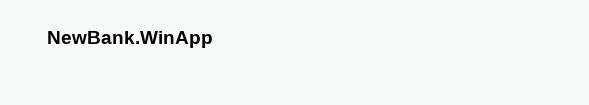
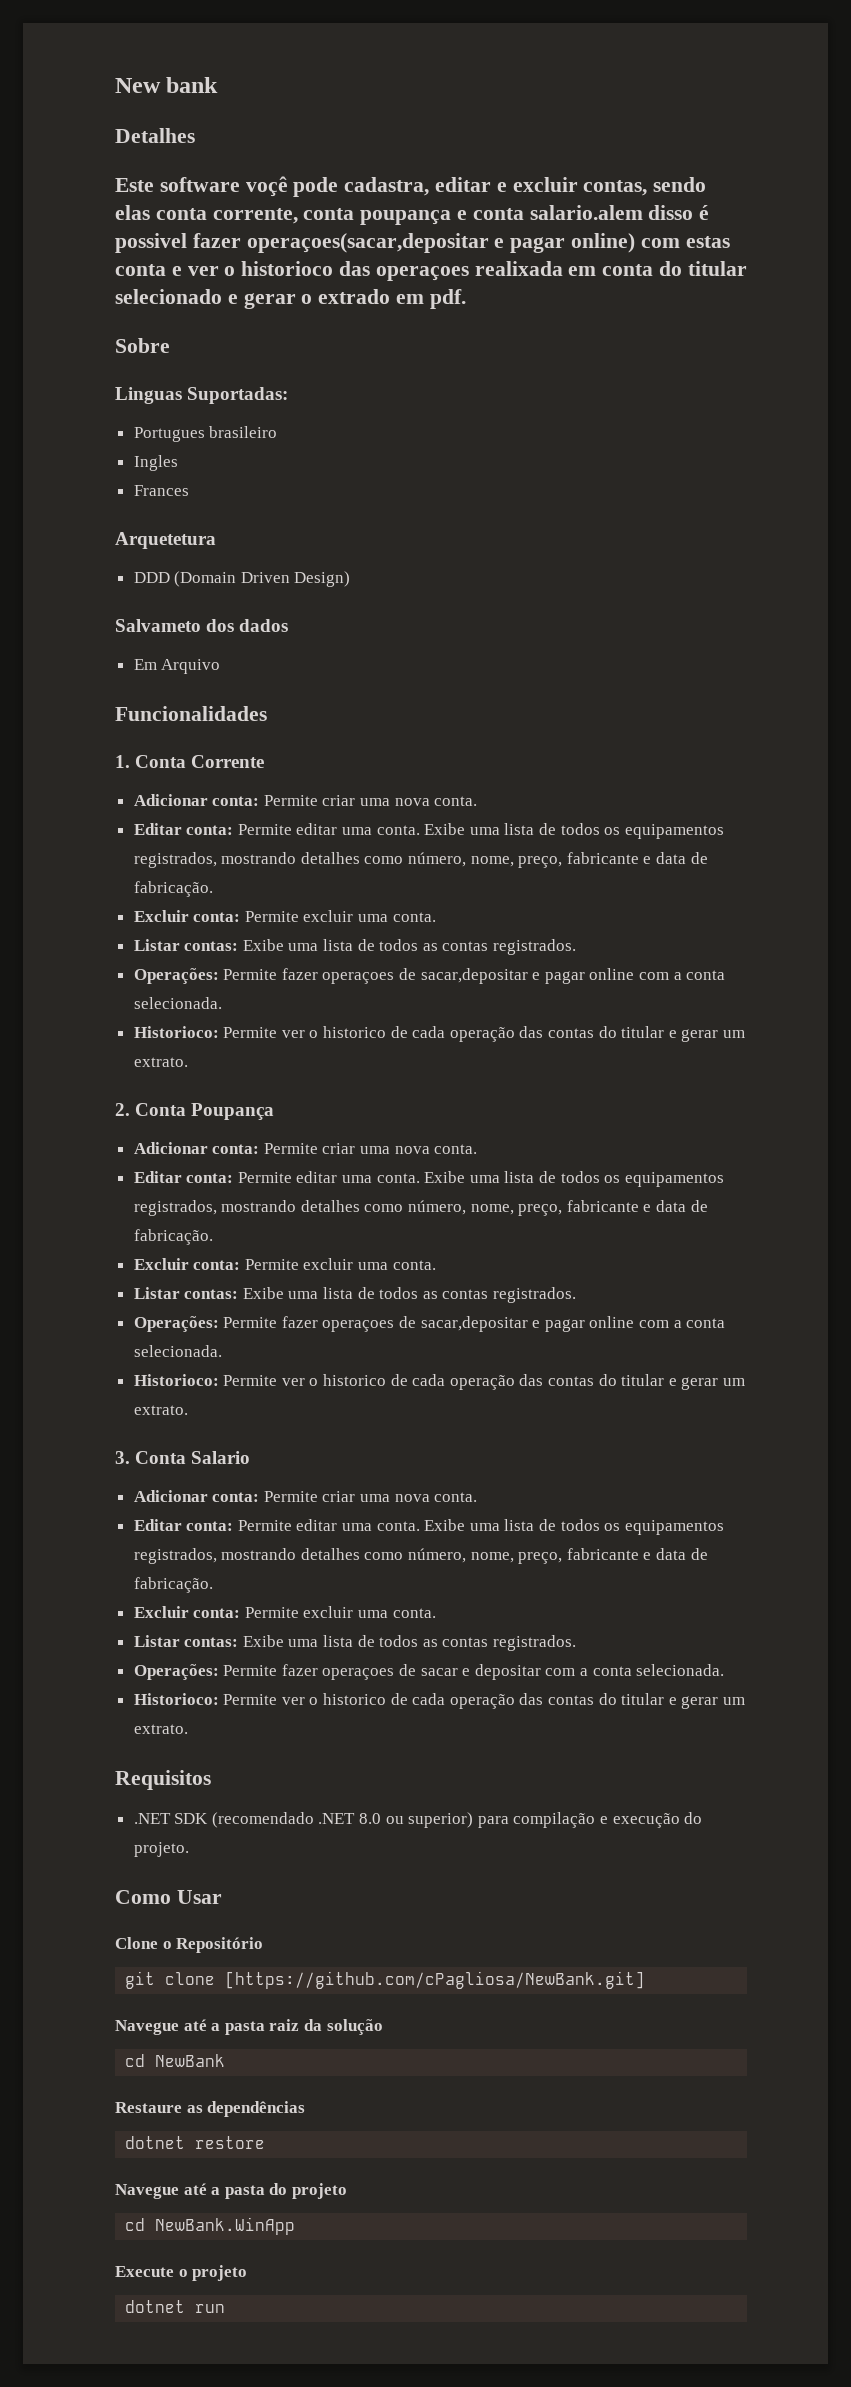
- NewBank.WinApp
+ New bank
+ Detalhes
+ Este software voçê pode cadastra, editar e excluir contas, sendo elas conta corrente, conta poupança e conta salario.alem disso é possivel fazer operaçoes(sacar,depositar e pagar online) com estas conta e ver o historioco das operaçoes realixada em conta do titular selecionado e gerar o extrado em pdf.
+ Sobre
+ Linguas Suportadas:
+ Portugues brasileiro
+ Ingles
+ Frances
+ Arquetetura
+ DDD (Domain Driven Design)
+ Salvameto dos dados
+ Em Arquivo
+ Funcionalidades
+ 1. Conta Corrente
+ Adicionar conta: Permite criar uma nova conta.
+ Editar conta: Permite editar uma conta. Exibe uma lista de todos os equipamentos registrados, mostrando detalhes como número, nome, preço, fabricante e data de fabricação.
+ Excluir conta: Permite excluir uma conta.
+ Listar contas: Exibe uma lista de todos as contas registrados.
+ Operações: Permite fazer operaçoes de sacar,depositar e pagar online com a conta selecionada.
+ Historioco: Permite ver o historico de cada operação das contas do titular e gerar um extrato.
+ 2. Conta Poupança
+ Adicionar conta: Permite criar uma nova conta.
+ Editar conta: Permite editar uma conta. Exibe uma lista de todos os equipamentos registrados, mostrando detalhes como número, nome, preço, fabricante e data de fabricação.
+ Excluir conta: Permite excluir uma conta.
+ Listar contas: Exibe uma lista de todos as contas registrados.
+ Operações: Permite fazer operaçoes de sacar,depositar e pagar online com a conta selecionada.
+ Historioco: Permite ver o historico de cada operação das contas do titular e gerar um extrato.
+ 3. Conta Salario
+ Adicionar conta: Permite criar uma nova conta.
+ Editar conta: Permite editar uma conta. Exibe uma lista de todos os equipamentos registrados, mostrando detalhes como número, nome, preço, fabricante e data de fabricação.
+ Excluir conta: Permite excluir uma conta.
+ Listar contas: Exibe uma lista de todos as contas registrados.
+ Operações: Permite fazer operaçoes de sacar e depositar com a conta selecionada.
+ Historioco: Permite ver o historico de cada operação das contas do titular e gerar um extrato.
+ Requisitos
+ .NET SDK (recomendado .NET 8.0 ou superior) para compilação e execução do projeto.
+ Como Usar
+ Clone o Repositório
+ git clone [https://github.com/cPagliosa/NewBank.git]
+ Navegue até a pasta raiz da solução
+ cd NewBank
+ Restaure as dependências
+ dotnet restore
+ Navegue até a pasta do projeto
+ cd NewBank.WinApp
+ Execute o projeto
+ dotnet run

